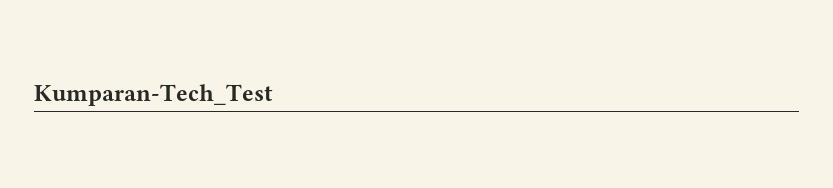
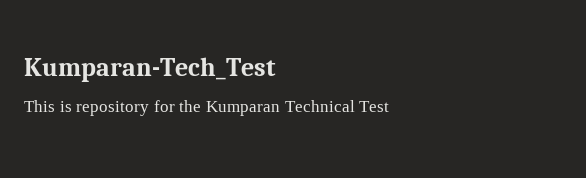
+ This is repository for the Kumparan Technical Test

